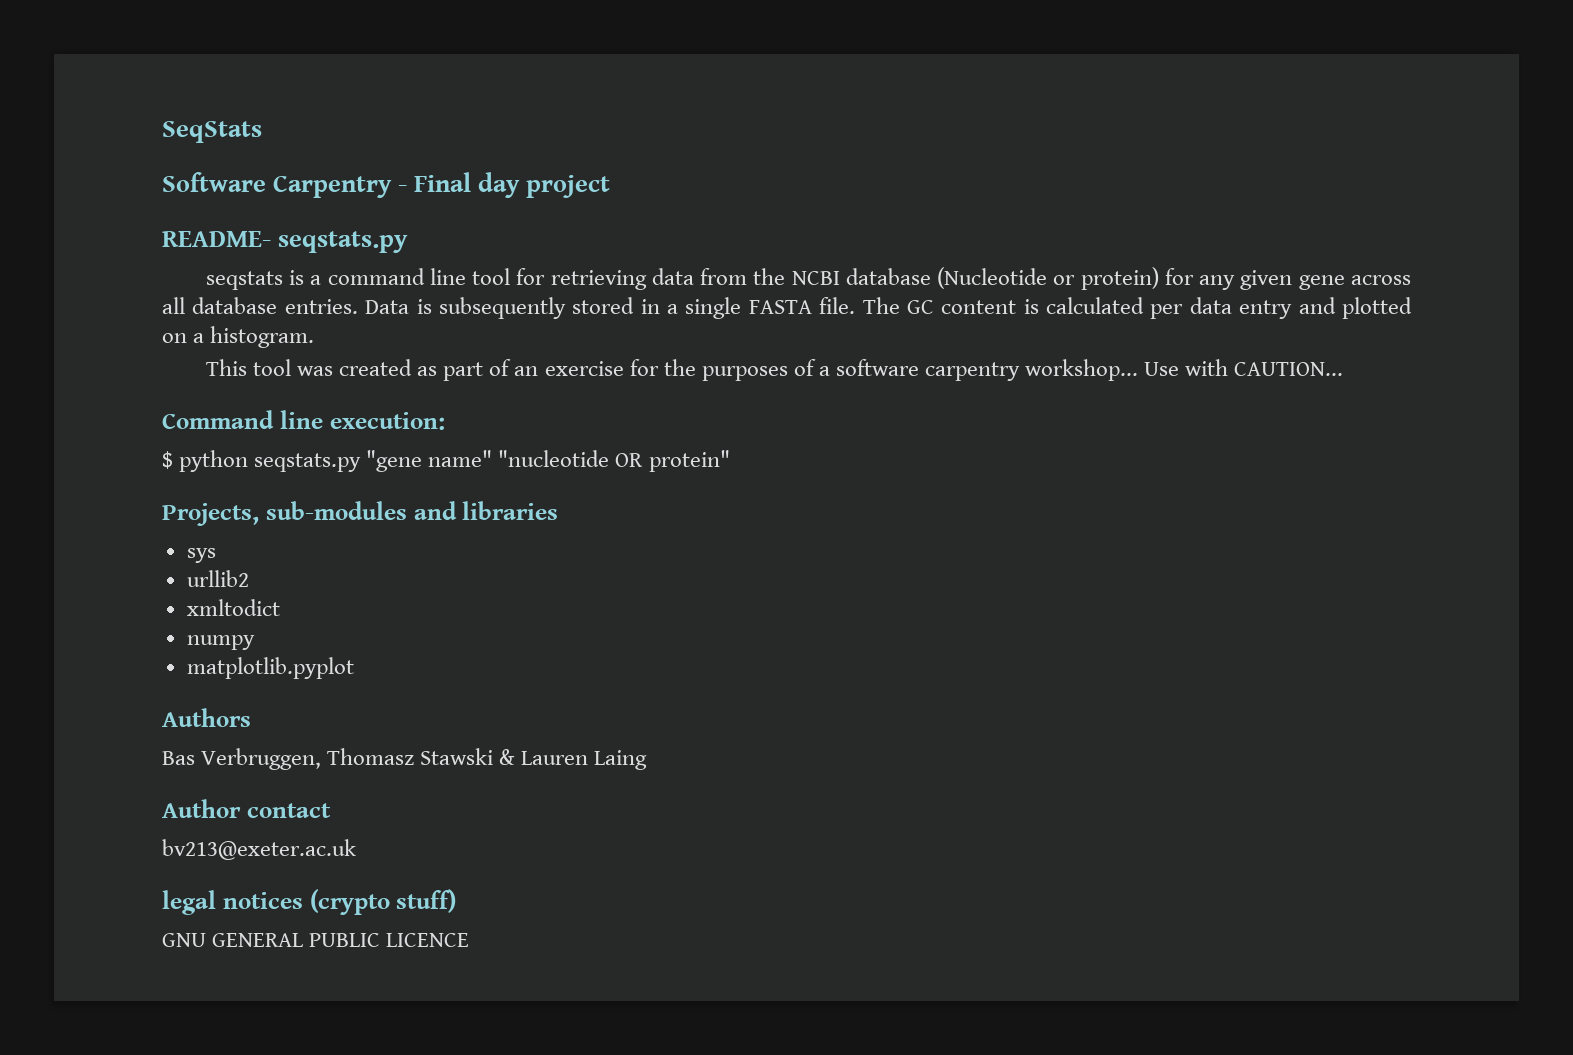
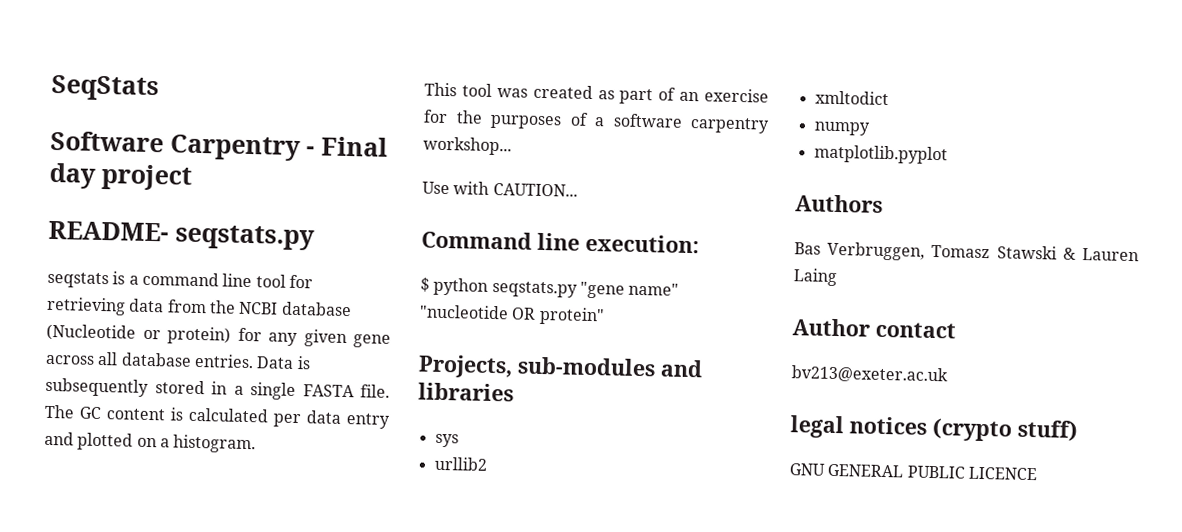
- This tool was created as part of an exercise for the purposes of a software carpentry workshop... Use with CAUTION...
+ This tool was created as part of an exercise for the purposes of a software carpentry workshop...
+ Use with CAUTION...
- Bas Verbruggen, Thomasz Stawski & Lauren Laing
+ Bas Verbruggen, Tomasz Stawski & Lauren Laing

